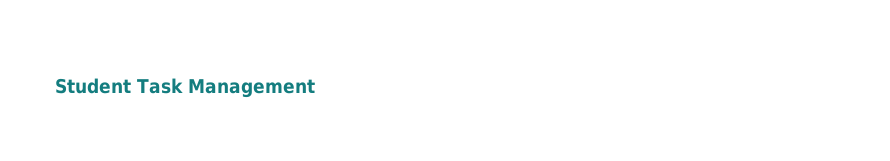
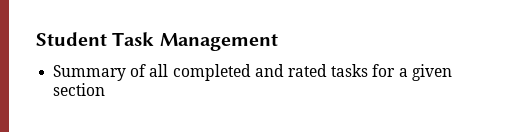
+ Summary of all completed and rated tasks for a given section

